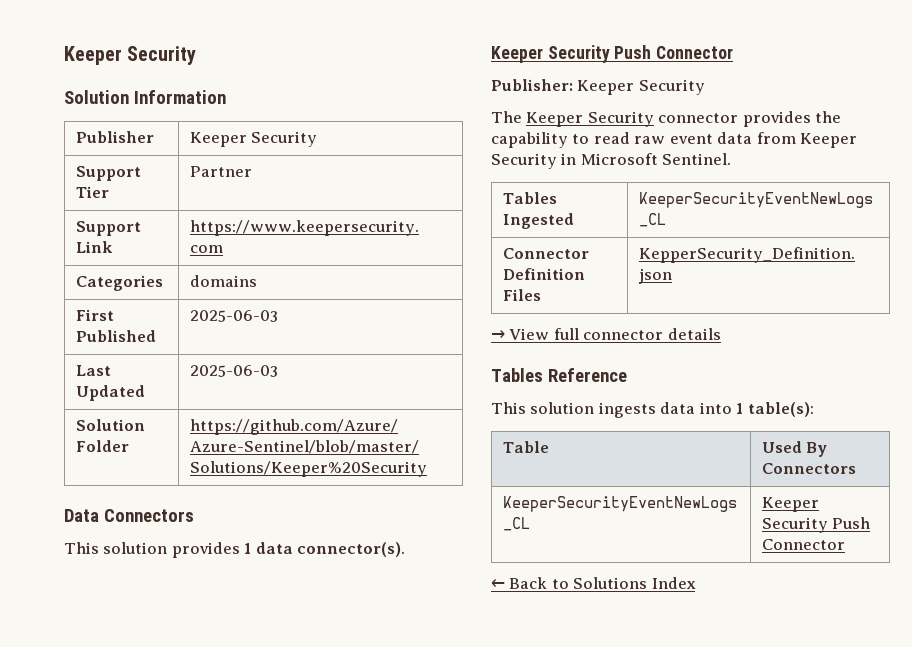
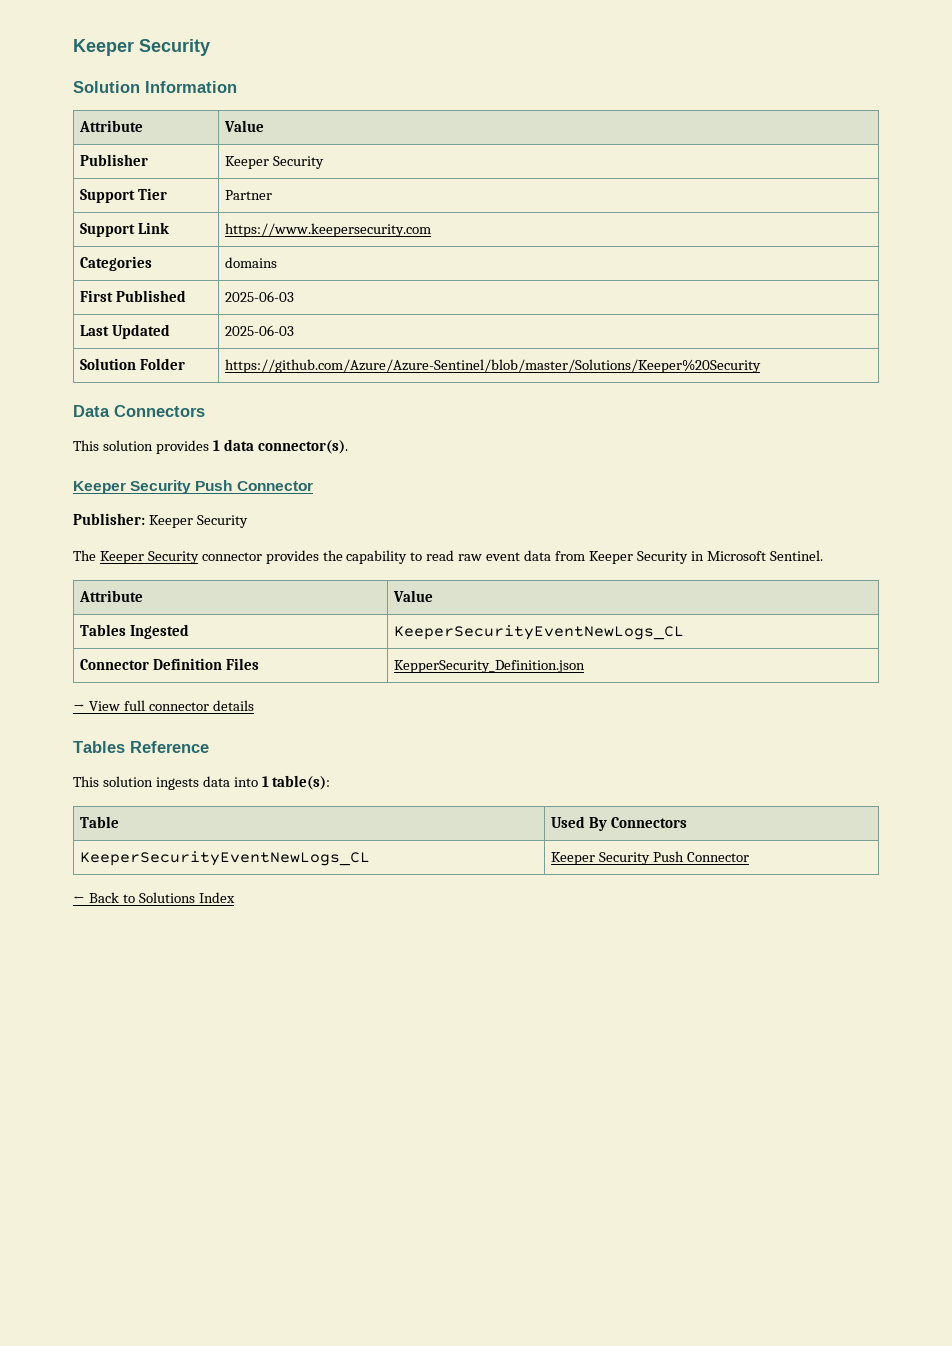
  Solution Information
+ Attribute | Value
  The Keeper Security connector provides the capability to read raw event data from Keeper Security in Microsoft Sentinel.
+ Attribute | Value

